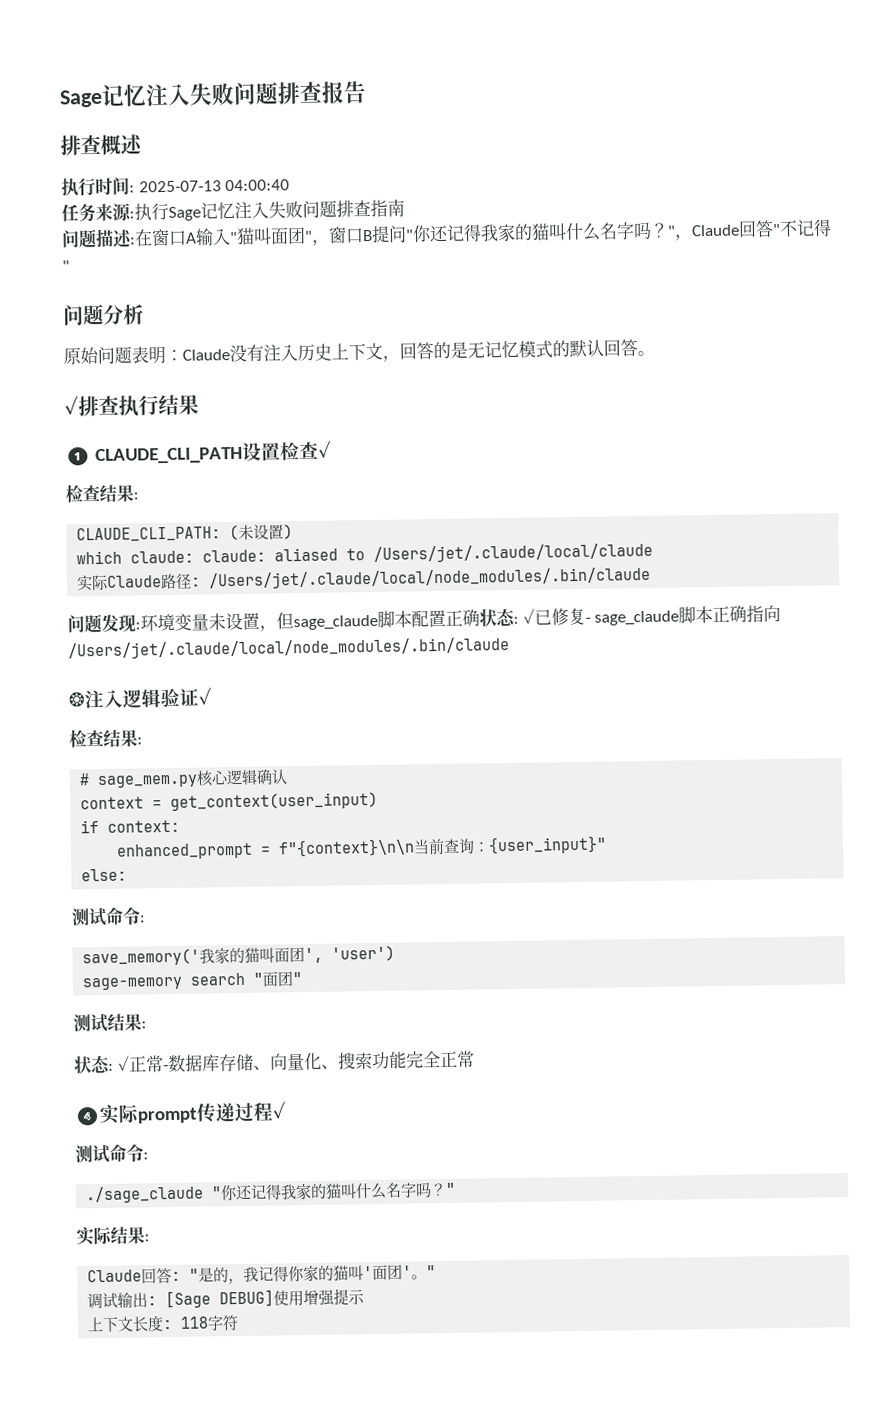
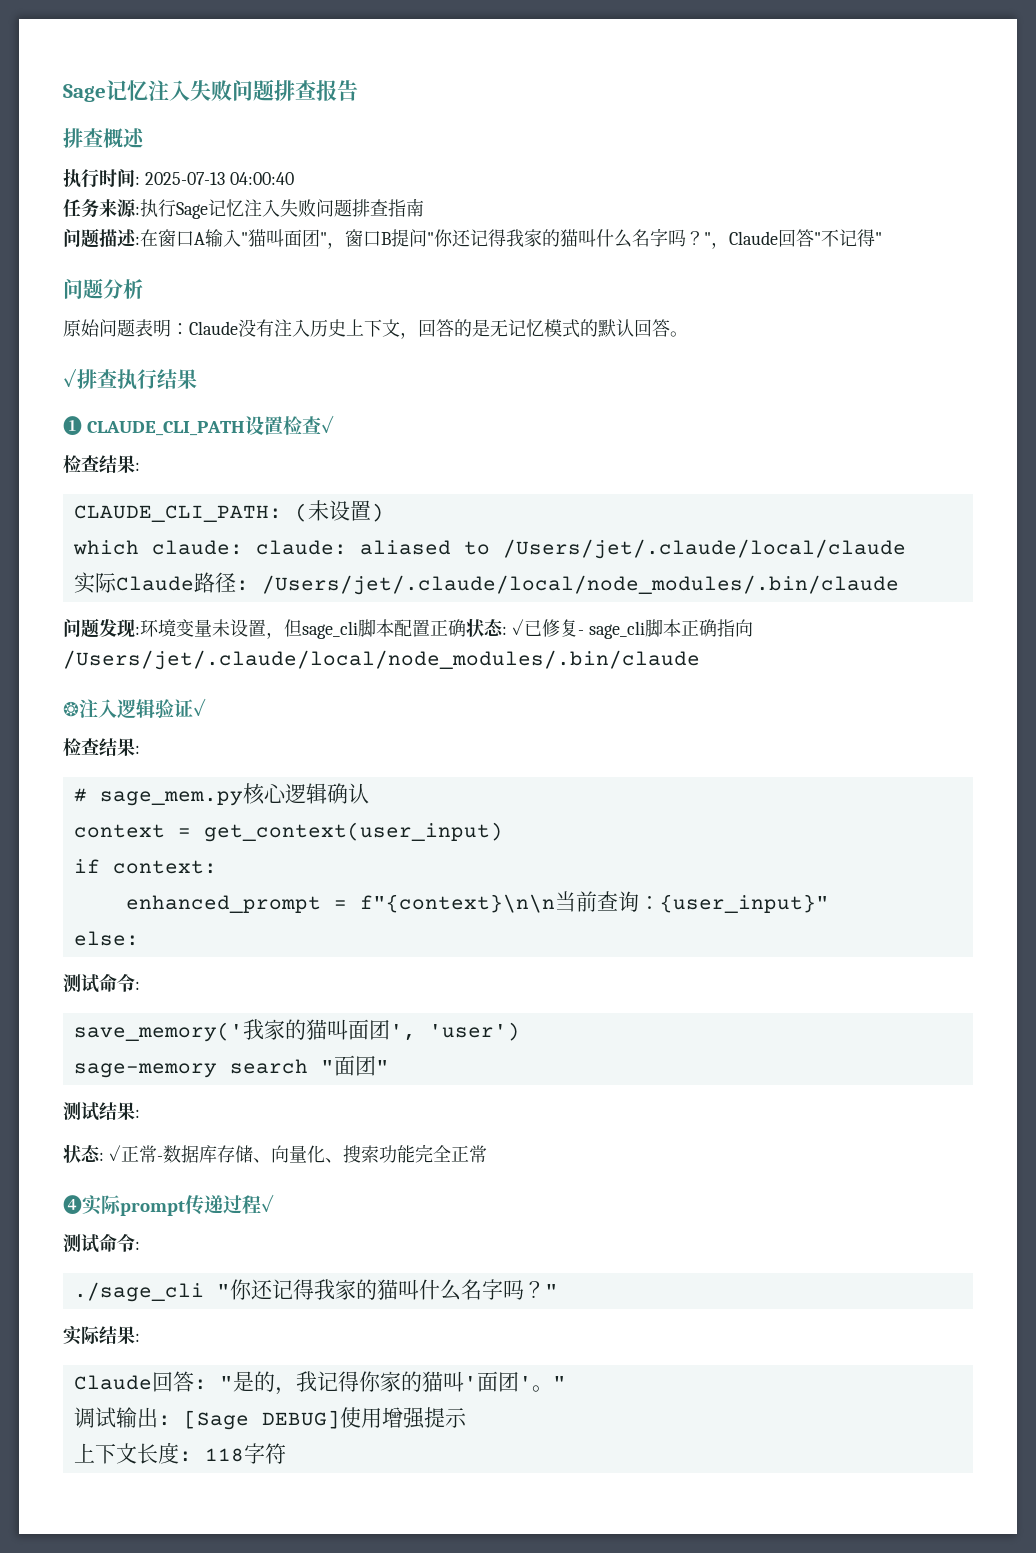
- 问题发现:环境变量未设置，但sage_claude脚本配置正确状态: ✓已修复- sage_claude脚本正确指向/Users/jet/.claude/local/node_modules/.bin/claude
+ 问题发现:环境变量未设置，但sage_cli脚本配置正确状态: ✓已修复- sage_cli脚本正确指向/Users/jet/.claude/local/node_modules/.bin/claude
- ./sage_claude "你还记得我家的猫叫什么名字吗？
+ ./sage_cli "你还记得我家的猫叫什么名字吗？

